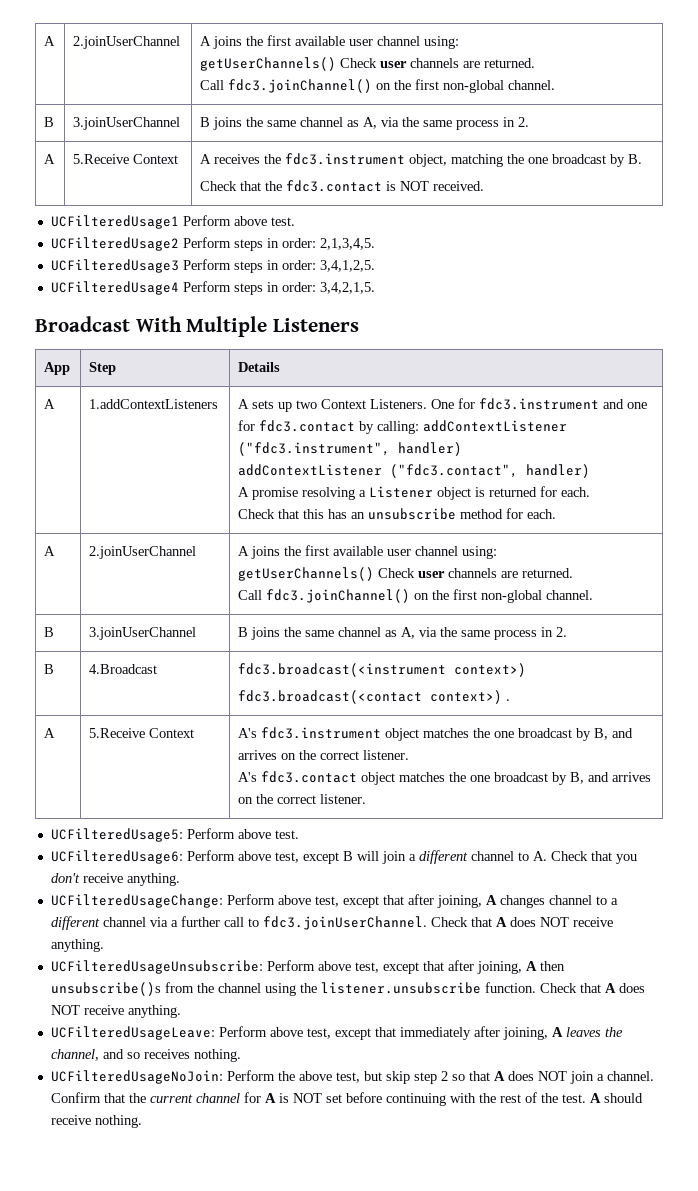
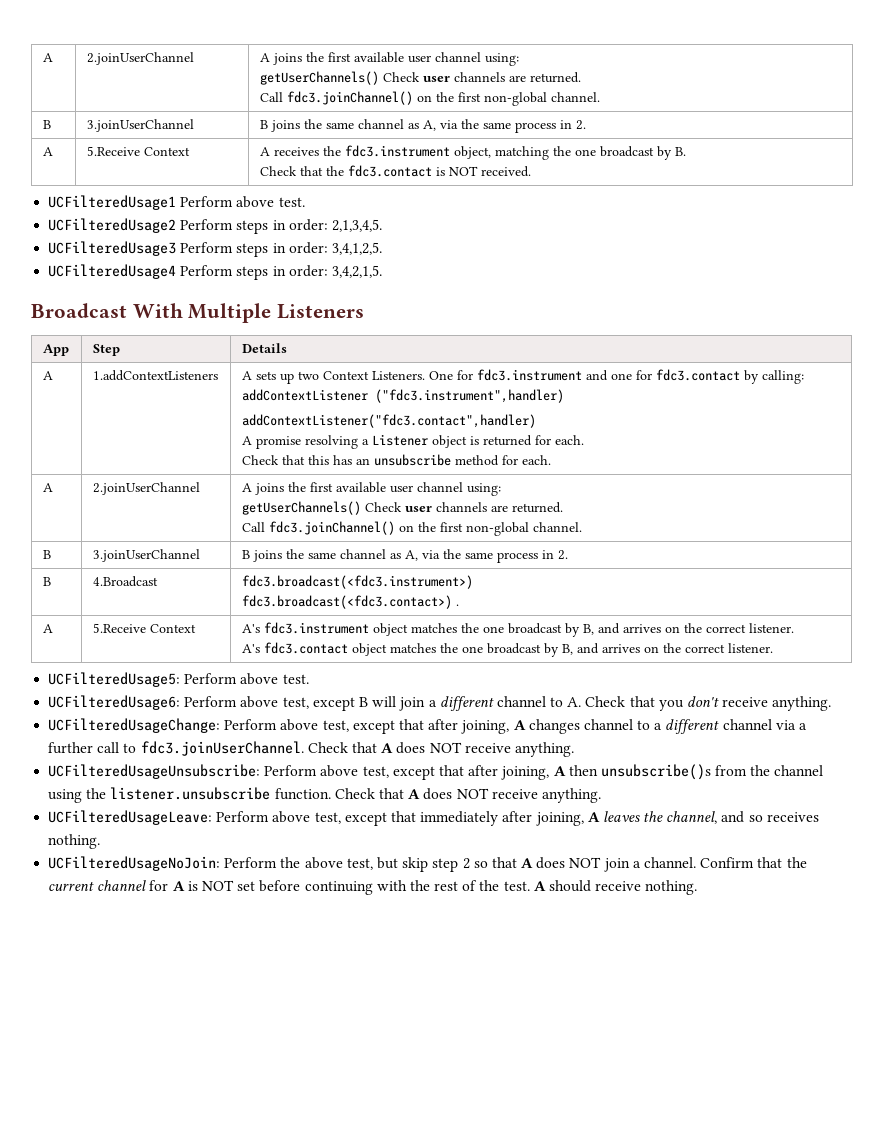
- One for fdc3.instrument and one for fdc3.contact by calling: addContextListener ("fdc3.instrument", handler)
- addContextListener ("fdc3.contact", handler)
+ One for fdc3.instrument and one for fdc3.contact by calling: addContextListener ("fdc3.instrument",handler)
+ addContextListener("fdc3.contact",handler)
- B | 4.Broadcast | fdc3.broadcast(<instrument context>)
- fdc3.broadcast(<contact context>) .
+ B | 4.Broadcast | fdc3.broadcast(<fdc3.instrument>)
+ fdc3.broadcast(<fdc3.contact>) .

